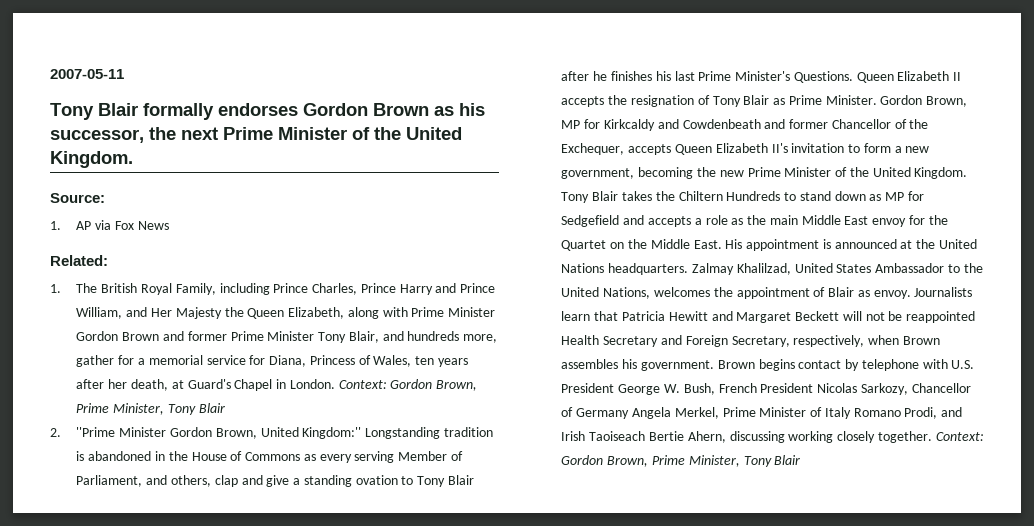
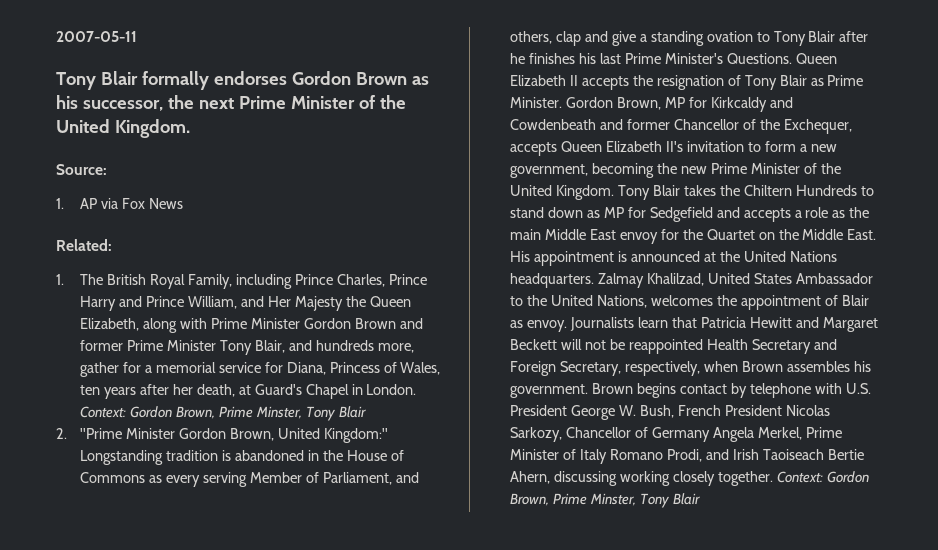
- 1. The British Royal Family, including Prince Charles, Prince Harry and Prince William, and Her Majesty the Queen Elizabeth, along with Prime Minister Gordon Brown and former Prime Minister Tony Blair, and hundreds more, gather for a memorial service for Diana, Princess of Wales, ten years after her death, at Guard's Chapel in London. Context: Gordon Brown, Prime Minister, Tony Blair
+ 1. The British Royal Family, including Prince Charles, Prince Harry and Prince William, and Her Majesty the Queen Elizabeth, along with Prime Minister Gordon Brown and former Prime Minister Tony Blair, and hundreds more, gather for a memorial service for Diana, Princess of Wales, ten years after her death, at Guard's Chapel in London. Context: Gordon Brown, Prime Minster, Tony Blair
- Brown begins contact by telephone with U.S. President George W. Bush, French President Nicolas Sarkozy, Chancellor of Germany Angela Merkel, Prime Minister of Italy Romano Prodi, and Irish Taoiseach Bertie Ahern, discussing working closely together. Context: Gordon Brown, Prime Minister, Tony Blair
+ Brown begins contact by telephone with U.S. President George W. Bush, French President Nicolas Sarkozy, Chancellor of Germany Angela Merkel, Prime Minister of Italy Romano Prodi, and Irish Taoiseach Bertie Ahern, discussing working closely together. Context: Gordon Brown, Prime Minster, Tony Blair

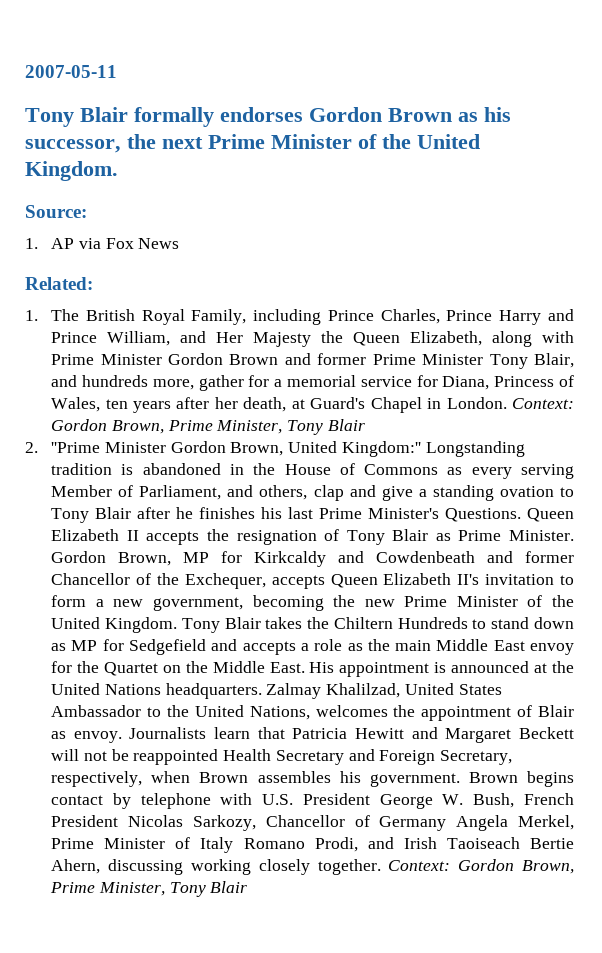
- 1. The British Royal Family, including Prince Charles, Prince Harry and Prince William, and Her Majesty the Queen Elizabeth, along with Prime Minister Gordon Brown and former Prime Minister Tony Blair, and hundreds more, gather for a memorial service for Diana, Princess of Wales, ten years after her death, at Guard's Chapel in London. Context: Gordon Brown, Prime Minster, Tony Blair
+ 1. The British Royal Family, including Prince Charles, Prince Harry and Prince William, and Her Majesty the Queen Elizabeth, along with Prime Minister Gordon Brown and former Prime Minister Tony Blair, and hundreds more, gather for a memorial service for Diana, Princess of Wales, ten years after her death, at Guard's Chapel in London. Context: Gordon Brown, Prime Minister, Tony Blair
- Brown begins contact by telephone with U.S. President George W. Bush, French President Nicolas Sarkozy, Chancellor of Germany Angela Merkel, Prime Minister of Italy Romano Prodi, and Irish Taoiseach Bertie Ahern, discussing working closely together. Context: Gordon Brown, Prime Minster, Tony Blair
+ Brown begins contact by telephone with U.S. President George W. Bush, French President Nicolas Sarkozy, Chancellor of Germany Angela Merkel, Prime Minister of Italy Romano Prodi, and Irish Taoiseach Bertie Ahern, discussing working closely together. Context: Gordon Brown, Prime Minister, Tony Blair

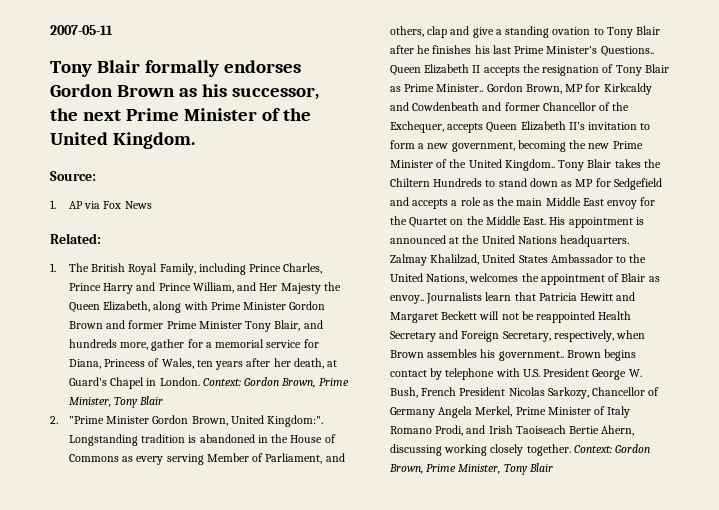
- 2. ''Prime Minister Gordon Brown, United Kingdom:'' Longstanding tradition is abandoned in the House of Commons as every serving Member of Parliament, and others, clap and give a standing ovation to Tony Blair after he finishes his last Prime Minister's Questions.
+ 2. "Prime Minister Gordon Brown, United Kingdom:". Longstanding tradition is abandoned in the House of Commons as every serving Member of Parliament, and others, clap and give a standing ovation to Tony Blair after he finishes his last Prime Minister's Questions..
- Queen Elizabeth II accepts the resignation of Tony Blair as Prime Minister.
+ Queen Elizabeth II accepts the resignation of Tony Blair as Prime Minister..
- Gordon Brown, MP for Kirkcaldy and Cowdenbeath and former Chancellor of the Exchequer, accepts Queen Elizabeth II's invitation to form a new government, becoming the new Prime Minister of the United Kingdom.
+ Gordon Brown, MP for Kirkcaldy and Cowdenbeath and former Chancellor of the Exchequer, accepts Queen Elizabeth II's invitation to form a new government, becoming the new Prime Minister of the United Kingdom..
- Zalmay Khalilzad, United States Ambassador to the United Nations, welcomes the appointment of Blair as envoy.
+ Zalmay Khalilzad, United States Ambassador to the United Nations, welcomes the appointment of Blair as envoy..
- Journalists learn that Patricia Hewitt and Margaret Beckett will not be reappointed Health Secretary and Foreign Secretary, respectively, when Brown assembles his government.
+ Journalists learn that Patricia Hewitt and Margaret Beckett will not be reappointed Health Secretary and Foreign Secretary, respectively, when Brown assembles his government..

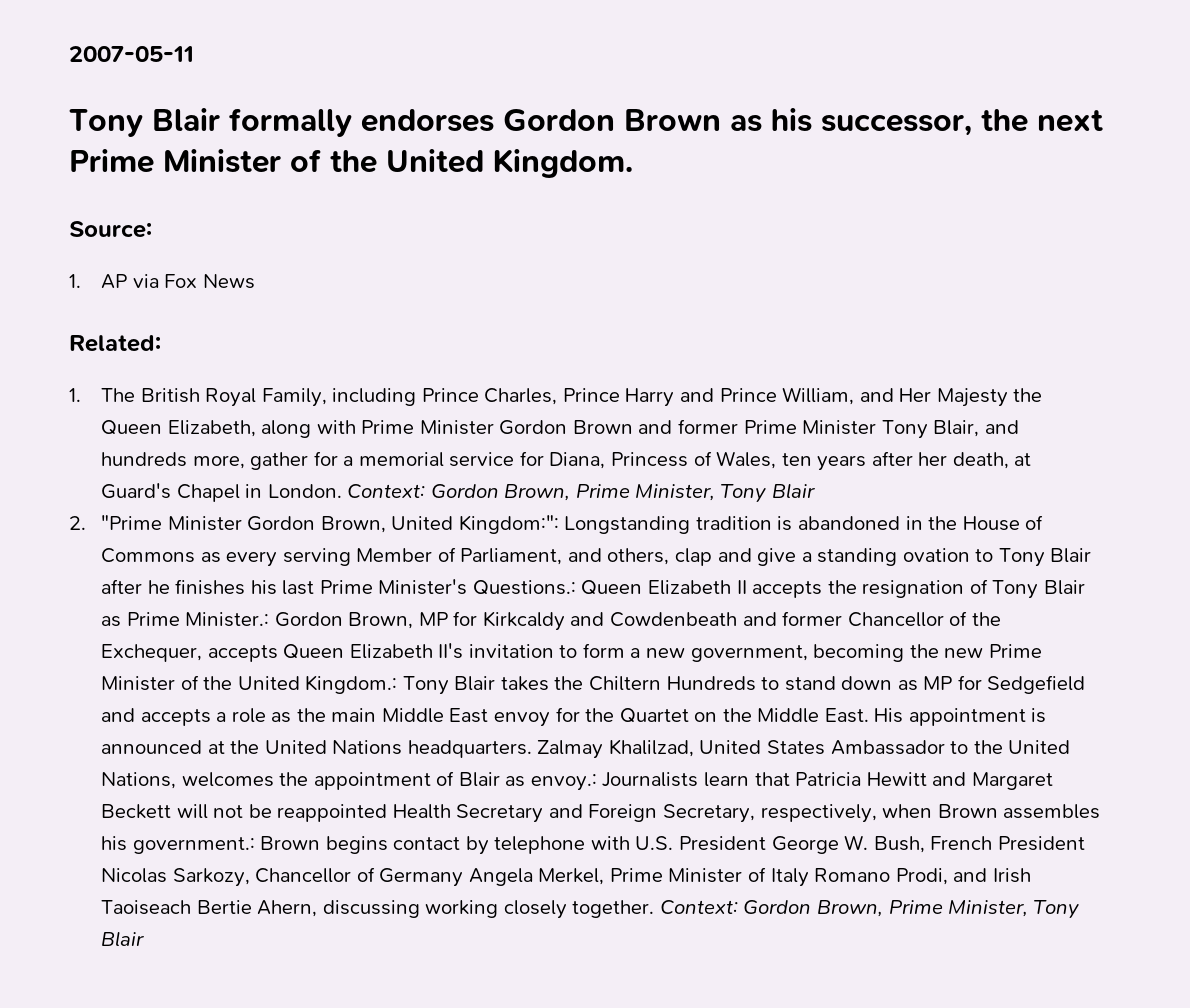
- 2. "Prime Minister Gordon Brown, United Kingdom:".
+ 2. "Prime Minister Gordon Brown, United Kingdom:":
- Longstanding tradition is abandoned in the House of Commons as every serving Member of Parliament, and others, clap and give a standing ovation to Tony Blair after he finishes his last Prime Minister's Questions..
+ Longstanding tradition is abandoned in the House of Commons as every serving Member of Parliament, and others, clap and give a standing ovation to Tony Blair after he finishes his last Prime Minister's Questions.:
- Queen Elizabeth II accepts the resignation of Tony Blair as Prime Minister..
+ Queen Elizabeth II accepts the resignation of Tony Blair as Prime Minister.:
- Gordon Brown, MP for Kirkcaldy and Cowdenbeath and former Chancellor of the Exchequer, accepts Queen Elizabeth II's invitation to form a new government, becoming the new Prime Minister of the United Kingdom..
+ Gordon Brown, MP for Kirkcaldy and Cowdenbeath and former Chancellor of the Exchequer, accepts Queen Elizabeth II's invitation to form a new government, becoming the new Prime Minister of the United Kingdom.:
- Zalmay Khalilzad, United States Ambassador to the United Nations, welcomes the appointment of Blair as envoy..
+ Zalmay Khalilzad, United States Ambassador to the United Nations, welcomes the appointment of Blair as envoy.:
- Journalists learn that Patricia Hewitt and Margaret Beckett will not be reappointed Health Secretary and Foreign Secretary, respectively, when Brown assembles his government..
+ Journalists learn that Patricia Hewitt and Margaret Beckett will not be reappointed Health Secretary and Foreign Secretary, respectively, when Brown assembles his government.:

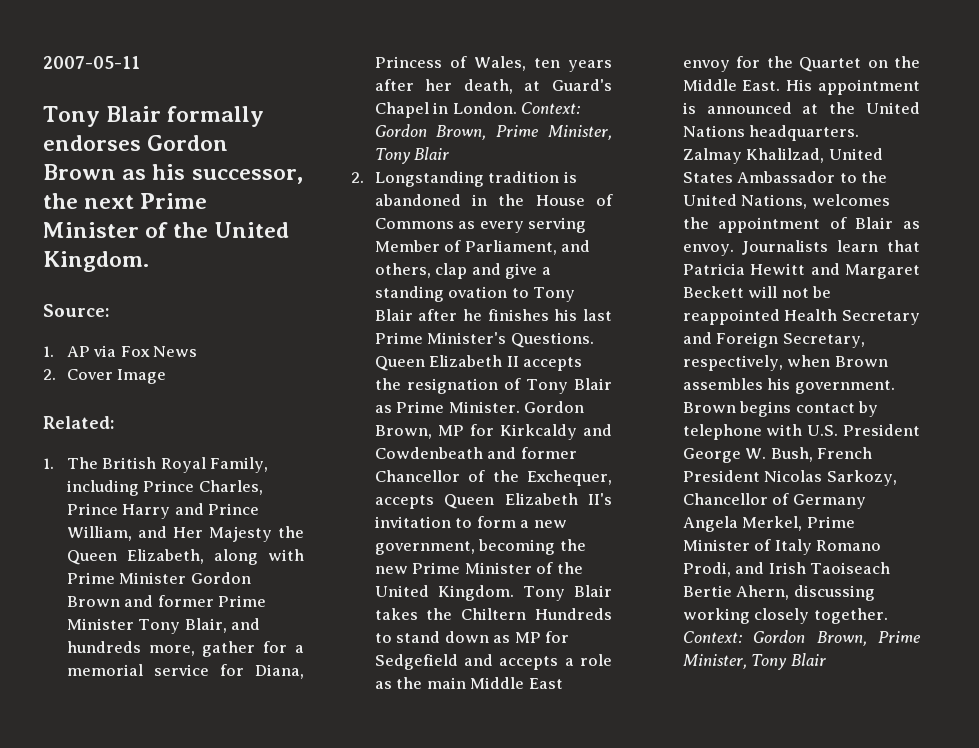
+ 2. Cover Image
- 2. "Prime Minister Gordon Brown, United Kingdom:": Longstanding tradition is abandoned in the House of Commons as every serving Member of Parliament, and others, clap and give a standing ovation to Tony Blair after he finishes his last Prime Minister's Questions.:
+ 2. Longstanding tradition is abandoned in the House of Commons as every serving Member of Parliament, and others, clap and give a standing ovation to Tony Blair after he finishes his last Prime Minister's Questions.
- Queen Elizabeth II accepts the resignation of Tony Blair as Prime Minister.:
+ Queen Elizabeth II accepts the resignation of Tony Blair as Prime Minister.
- Gordon Brown, MP for Kirkcaldy and Cowdenbeath and former Chancellor of the Exchequer, accepts Queen Elizabeth II's invitation to form a new government, becoming the new Prime Minister of the United Kingdom.:
+ Gordon Brown, MP for Kirkcaldy and Cowdenbeath and former Chancellor of the Exchequer, accepts Queen Elizabeth II's invitation to form a new government, becoming the new Prime Minister of the United Kingdom.
- Zalmay Khalilzad, United States Ambassador to the United Nations, welcomes the appointment of Blair as envoy.:
+ Zalmay Khalilzad, United States Ambassador to the United Nations, welcomes the appointment of Blair as envoy.
- Journalists learn that Patricia Hewitt and Margaret Beckett will not be reappointed Health Secretary and Foreign Secretary, respectively, when Brown assembles his government.:
+ Journalists learn that Patricia Hewitt and Margaret Beckett will not be reappointed Health Secretary and Foreign Secretary, respectively, when Brown assembles his government.

